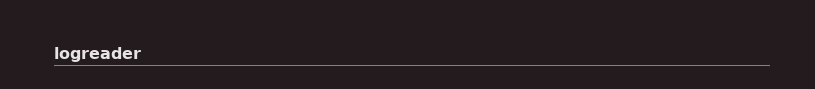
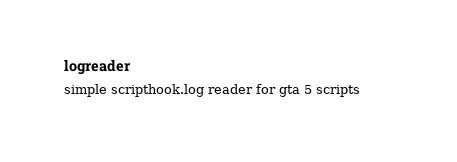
+ simple scripthook.log reader for gta 5 scripts

